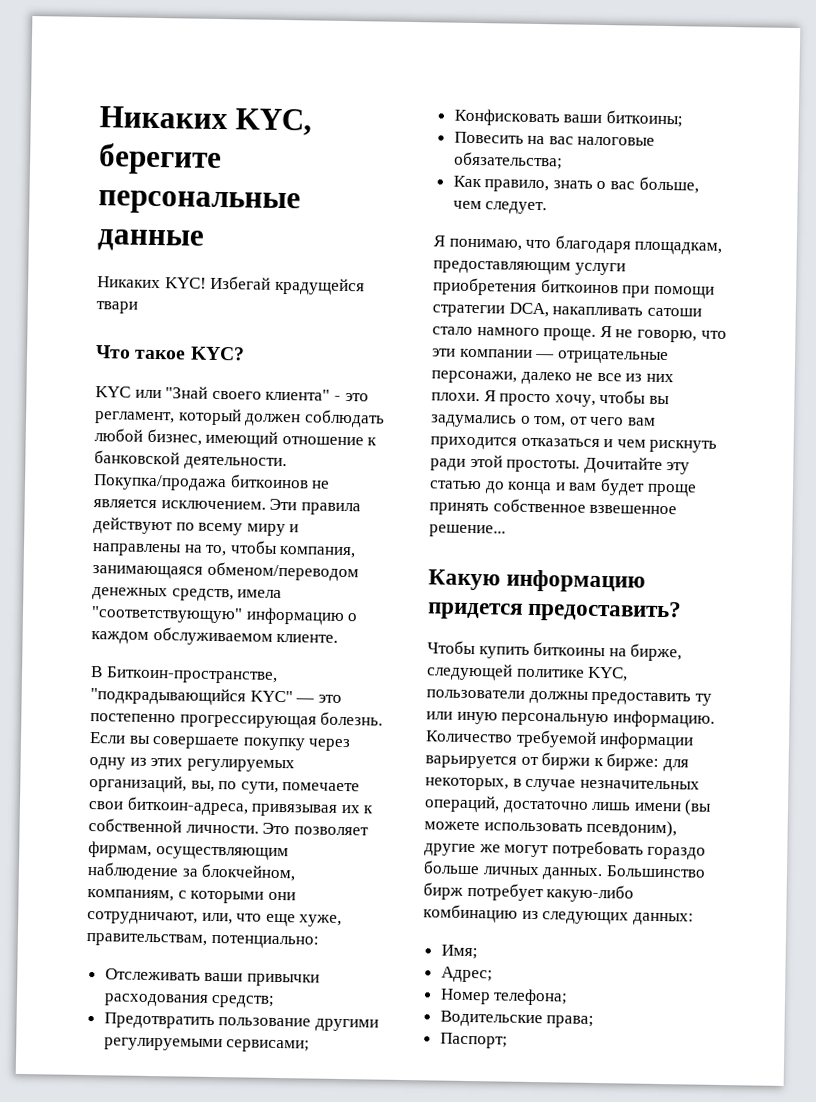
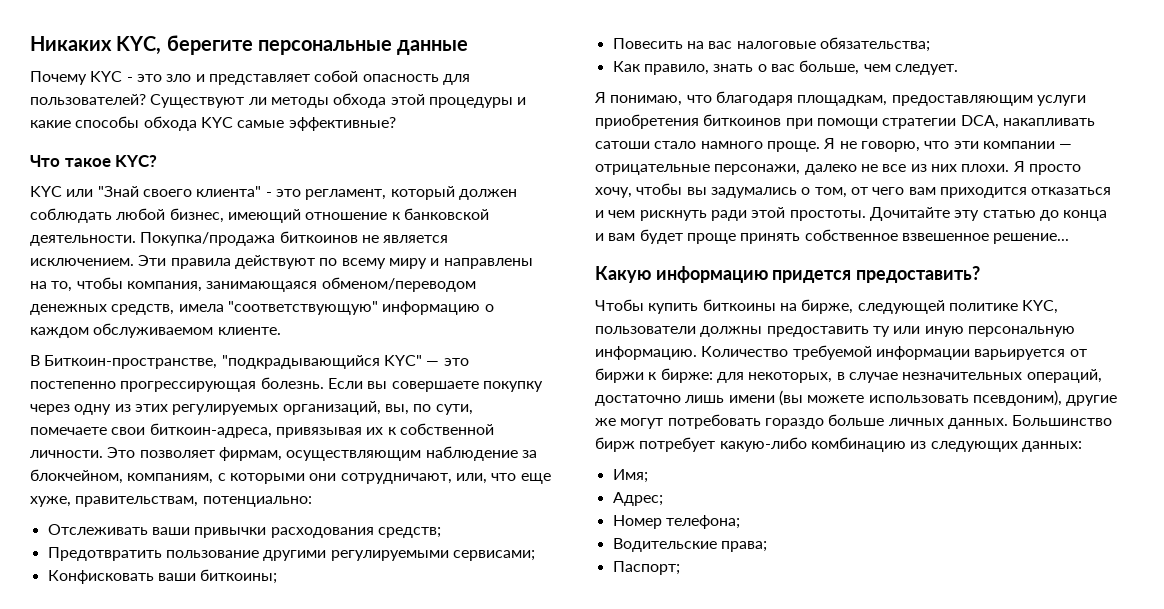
- Никаких KYC! Избегай крадущейся твари
+ Почему KYC - это зло и представляет собой опасность для пользователей? Существуют ли методы обхода этой процедуры и какие способы обхода KYC самые эффективные?

